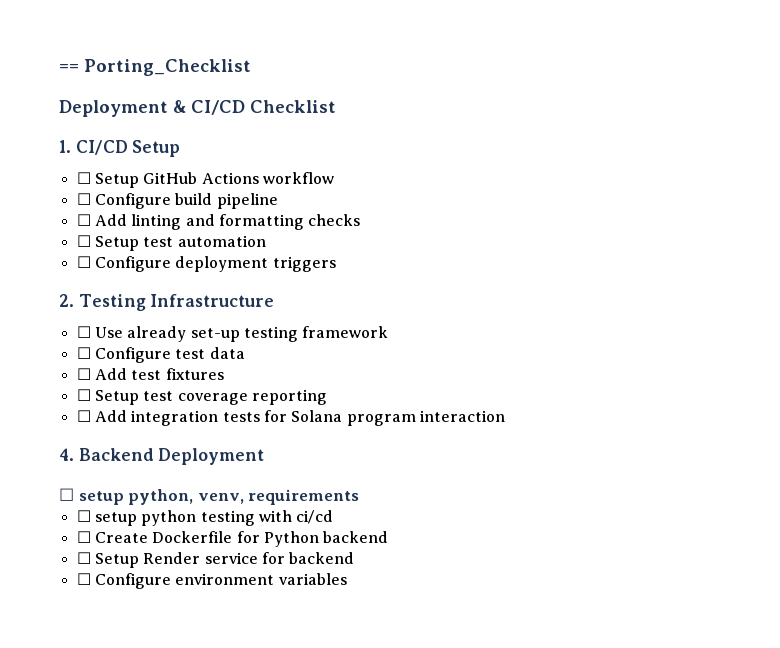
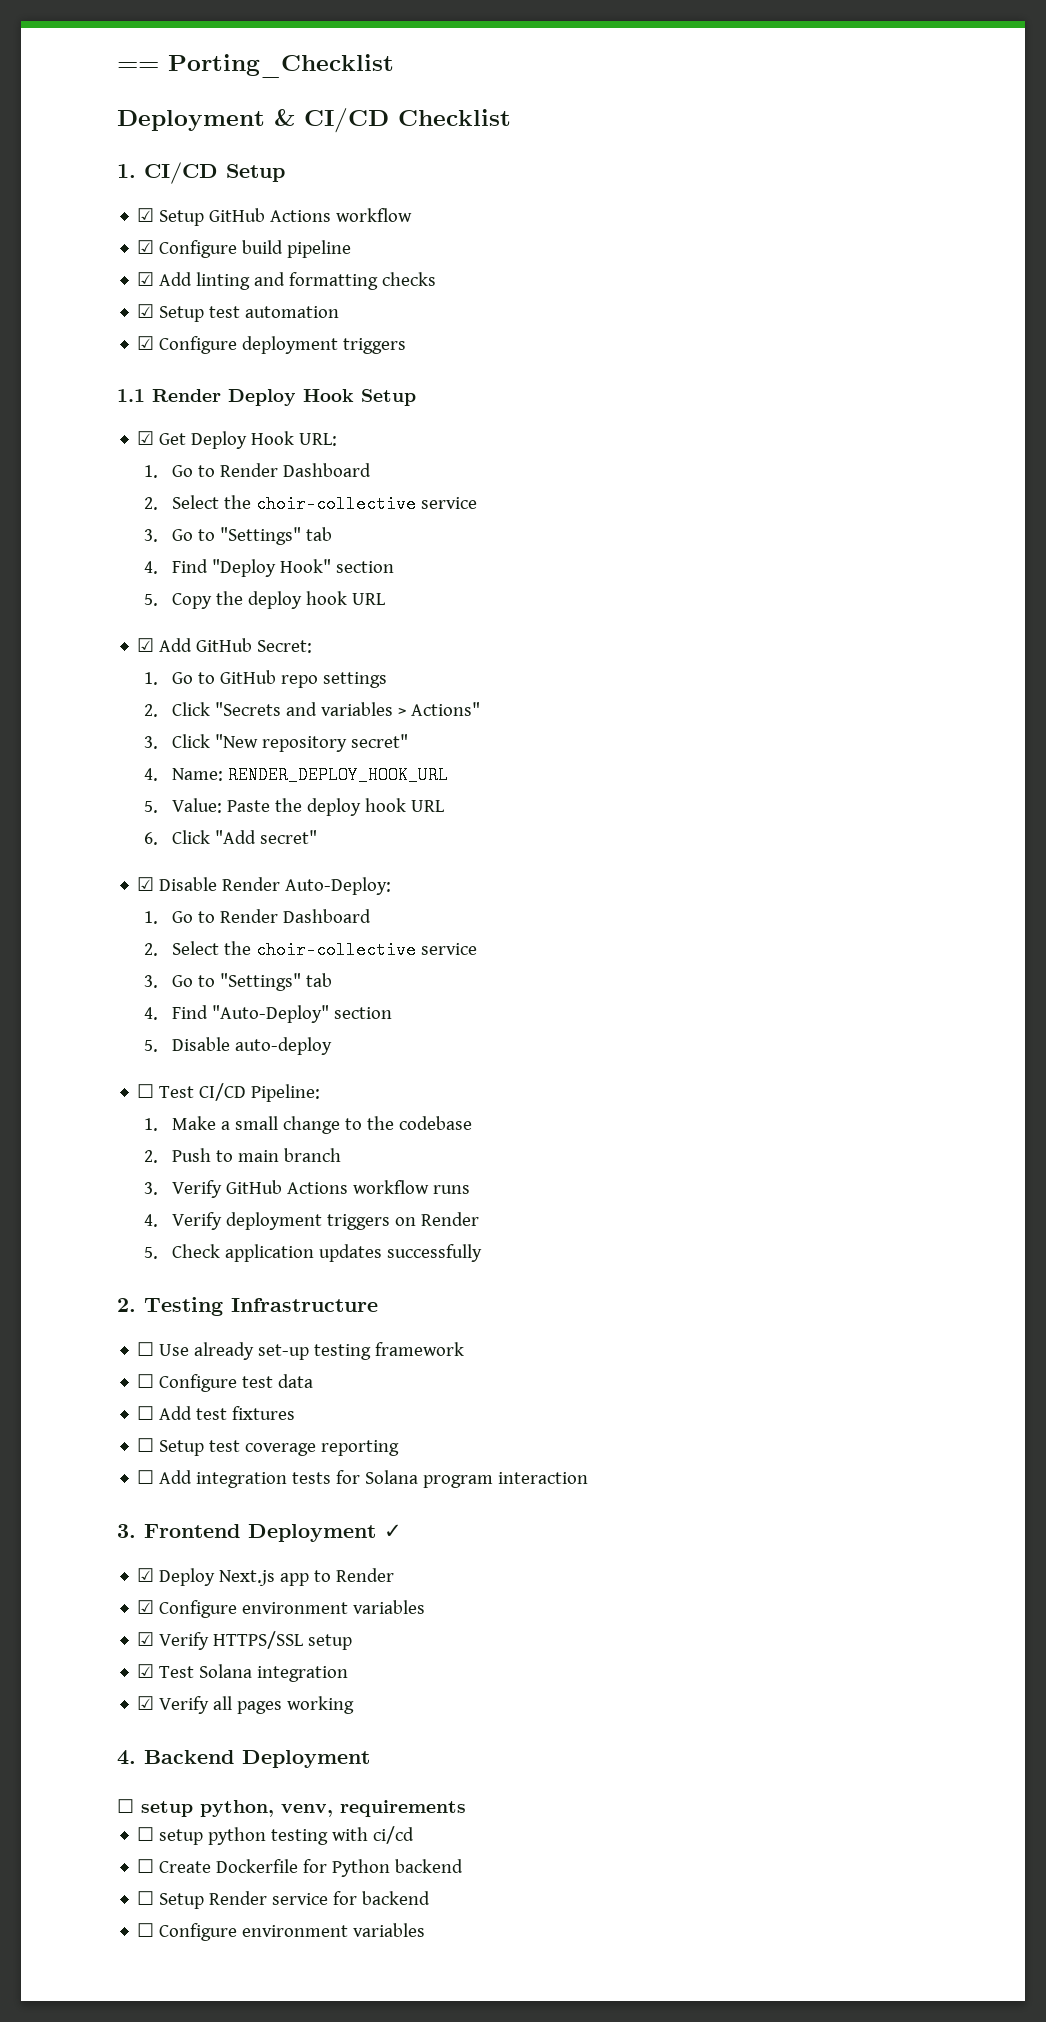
- ☐ Setup GitHub Actions workflow
+ ☑ Setup GitHub Actions workflow
- ☐ Configure build pipeline
+ ☑ Configure build pipeline
- ☐ Add linting and formatting checks
+ ☑ Add linting and formatting checks
- ☐ Setup test automation
+ ☑ Setup test automation
- ☐ Configure deployment triggers
+ ☑ Configure deployment triggers
+ 1.1 Render Deploy Hook Setup
+ ☑ Get Deploy Hook URL:
+ 1. Go to Render Dashboard
+ 2. Select the choir-collective service
+ 3. Go to "Settings" tab
+ 4. Find "Deploy Hook" section
+ 5. Copy the deploy hook URL
+ ☑ Add GitHub Secret:
+ 1. Go to GitHub repo settings
+ 2. Click "Secrets and variables > Actions"
+ 3. Click "New repository secret"
+ 4. Name: RENDER_DEPLOY_HOOK_URL
+ 5. Value: Paste the deploy hook URL
+ 6. Click "Add secret"
+ ☑ Disable Render Auto-Deploy:
+ 1. Go to Render Dashboard
+ 2. Select the choir-collective service
+ 3. Go to "Settings" tab
+ 4. Find "Auto-Deploy" section
+ 5. Disable auto-deploy
+ ☐ Test CI/CD Pipeline:
+ 1. Make a small change to the codebase
+ 2. Push to main branch
+ 3. Verify GitHub Actions workflow runs
+ 4. Verify deployment triggers on Render
+ 5. Check application updates successfully
+ 3. Frontend Deployment ✓
+ ☑ Deploy Next.js app to Render
+ ☑ Configure environment variables
+ ☑ Verify HTTPS/SSL setup
+ ☑ Test Solana integration
+ ☑ Verify all pages working

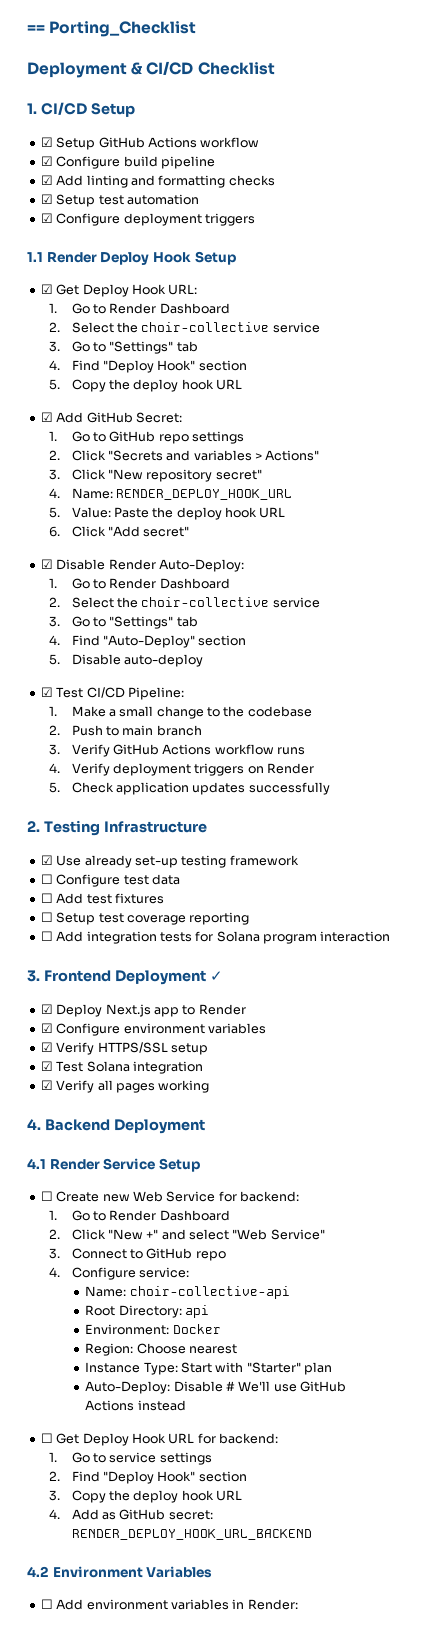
- ☐ Test CI/CD Pipeline:
+ ☑ Test CI/CD Pipeline:
- ☐ Use already set-up testing framework
+ ☑ Use already set-up testing framework
- ☐ setup python, venv, requirements
- ☐ setup python testing with ci/cd
- ☐ Create Dockerfile for Python backend
- ☐ Setup Render service for backend
- ☐ Configure environment variables
+ 4.1 Render Service Setup
+ ☐ Create new Web Service for backend:
+ 1. Go to Render Dashboard
+ 2. Click "New +" and select "Web Service"
+ 3. Connect to GitHub repo
+ 4. Configure service:
+ Name: choir-collective-api
+ Root Directory: api
+ Environment: Docker
+ Region: Choose nearest
+ Instance Type: Start with "Starter" plan
+ Auto-Deploy: Disable # We'll use GitHub Actions instead
+ ☐ Get Deploy Hook URL for backend:
+ 1. Go to service settings
+ 2. Find "Deploy Hook" section
+ 3. Copy the deploy hook URL
+ 4. Add as GitHub secret: RENDER_DEPLOY_HOOK_URL_BACKEND
+ 4.2 Environment Variables
+ ☐ Add environment variables in Render:

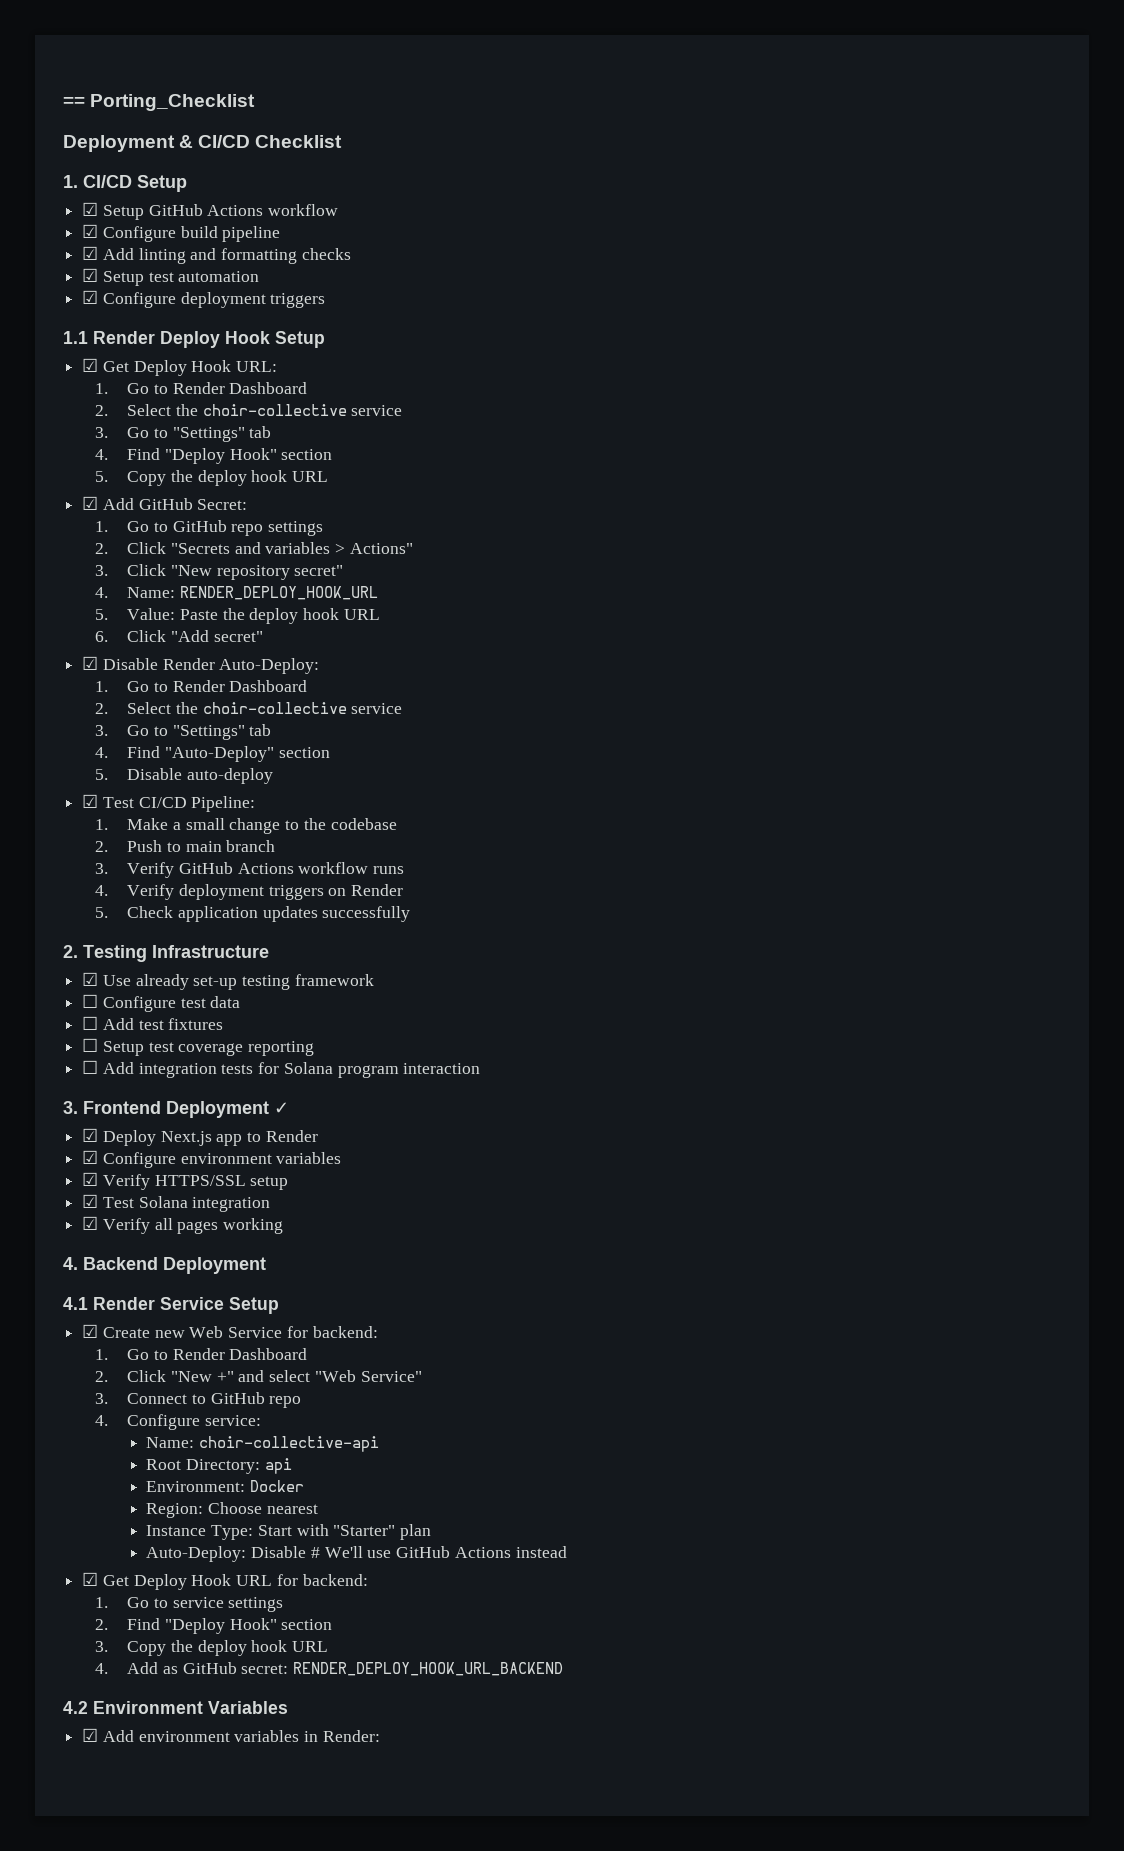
- ☐ Create new Web Service for backend:
+ ☑ Create new Web Service for backend:
- ☐ Get Deploy Hook URL for backend:
+ ☑ Get Deploy Hook URL for backend:
- ☐ Add environment variables in Render:
+ ☑ Add environment variables in Render:

